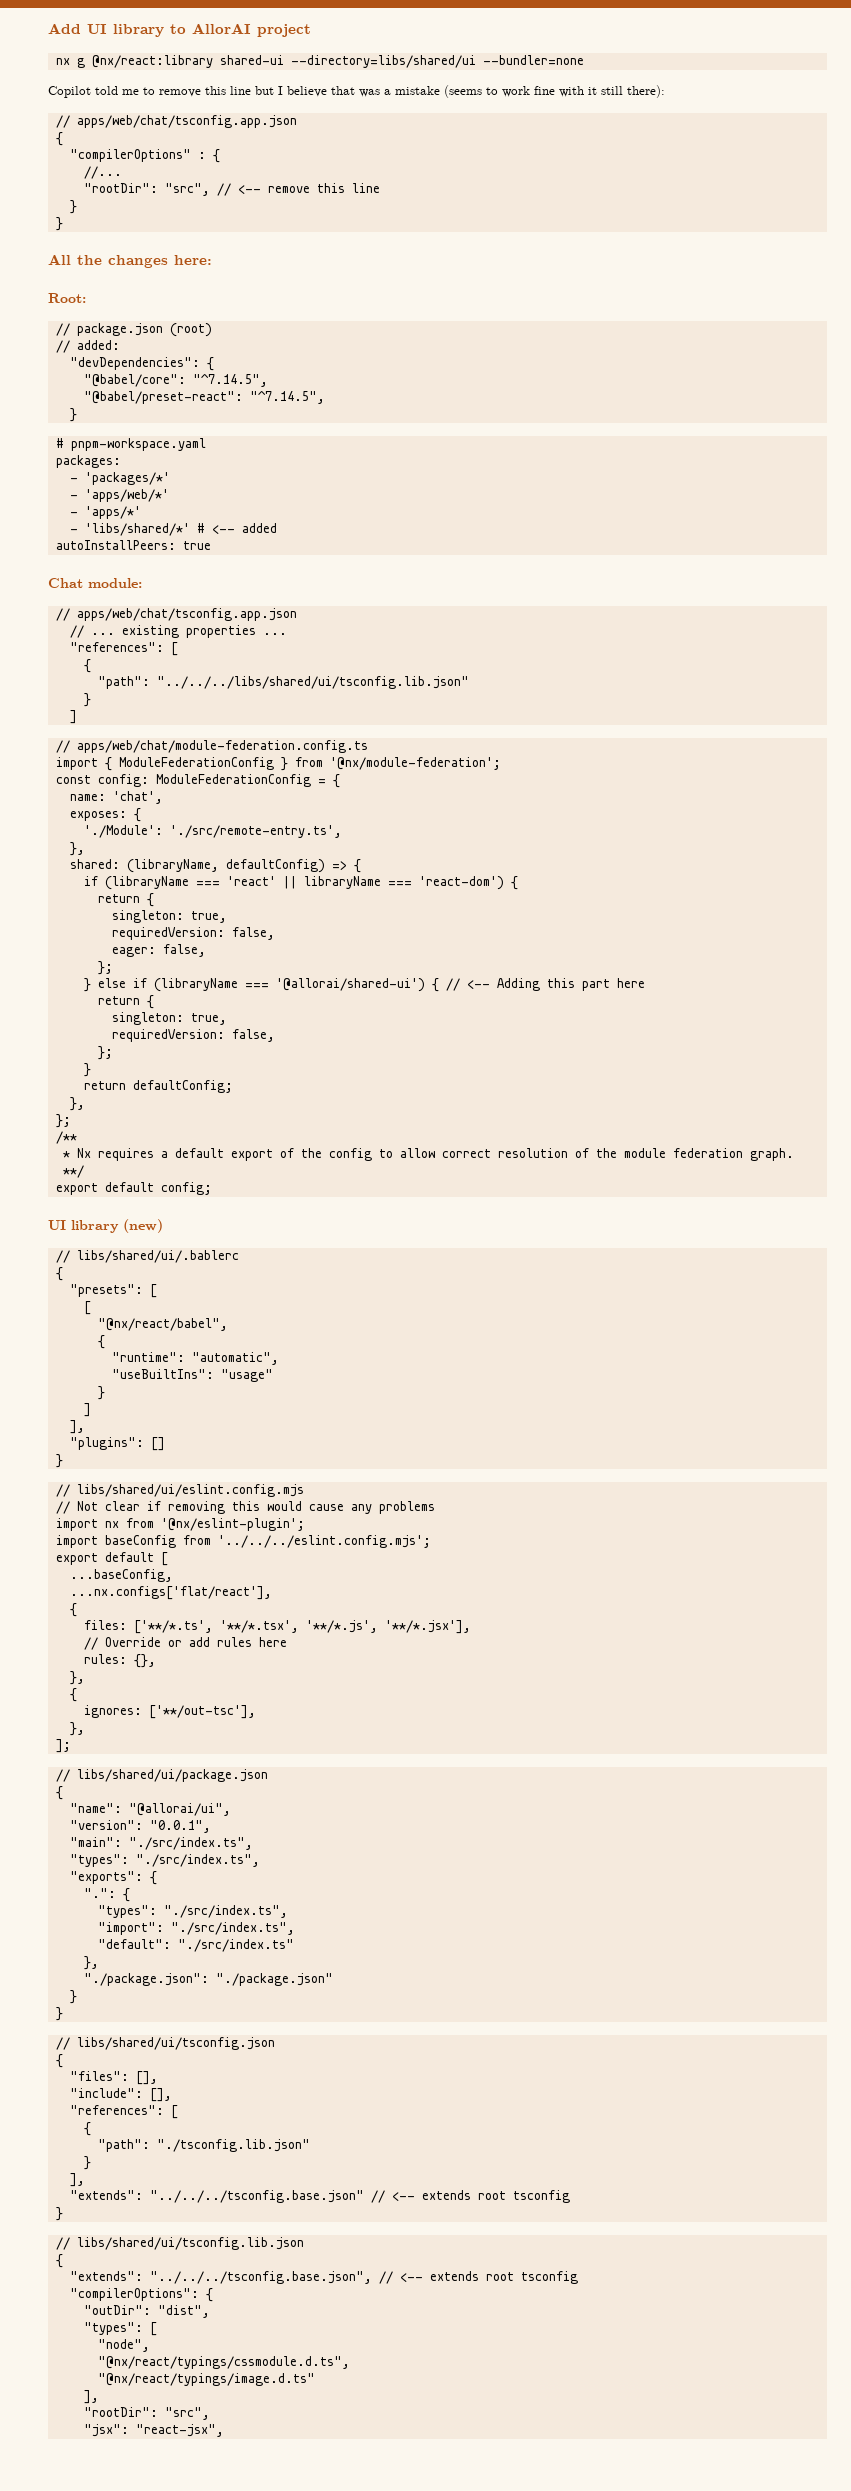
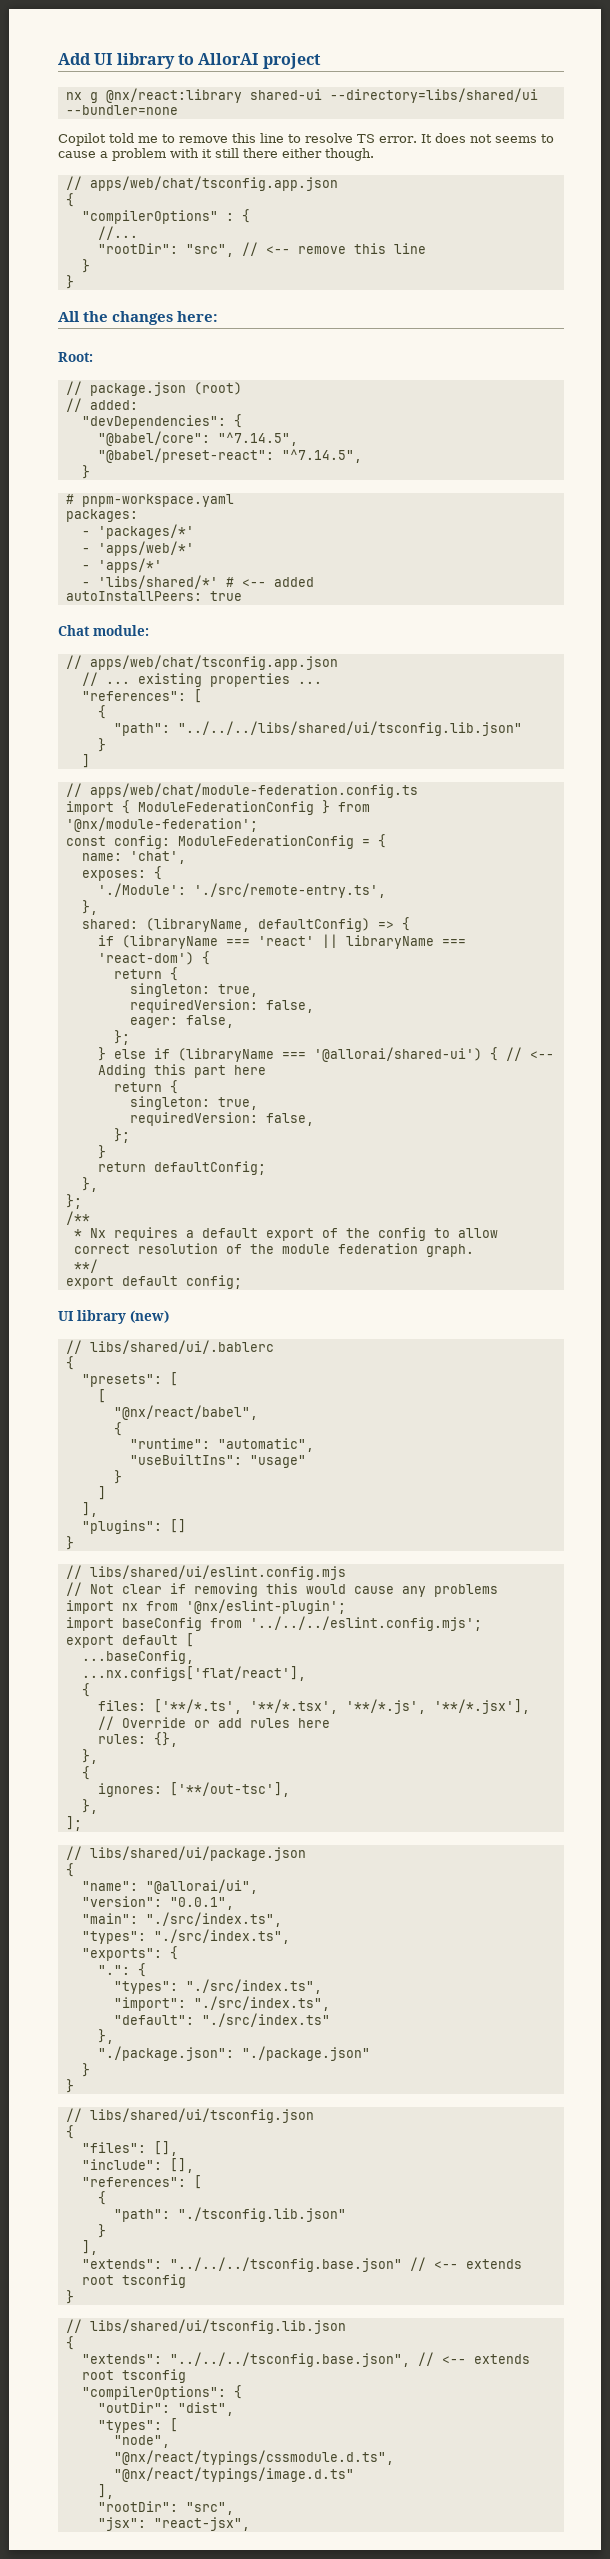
- Copilot told me to remove this line but I believe that was a mistake (seems to work fine with it still there):
+ Copilot told me to remove this line to resolve TS error. It does not seems to cause a problem with it still there either though.

